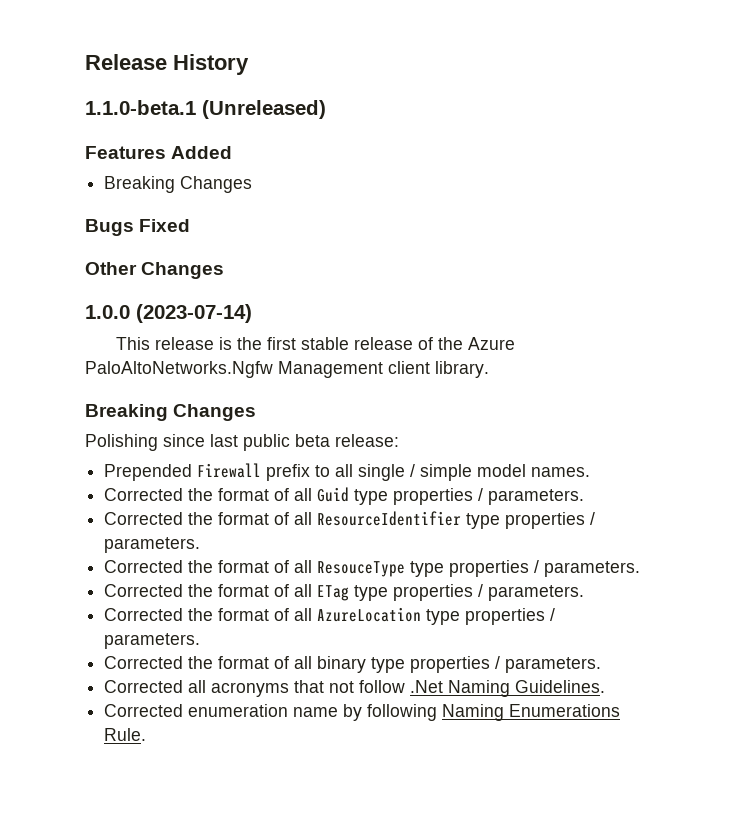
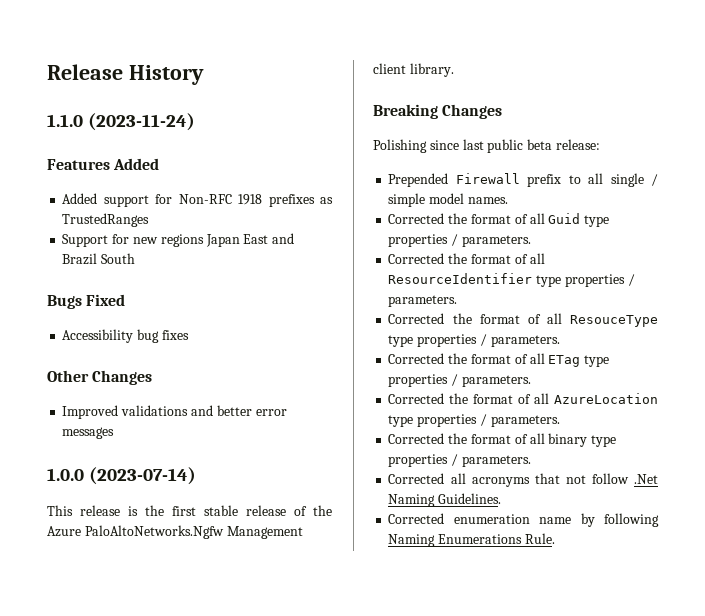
- 1.1.0-beta.1 (Unreleased)
+ 1.1.0 (2023-11-24)
  Features Added
- Breaking Changes
+ Added support for Non-RFC 1918 prefixes as TrustedRanges
+ Support for new regions Japan East and Brazil South
+ Accessibility bug fixes
+ Improved validations and better error messages

